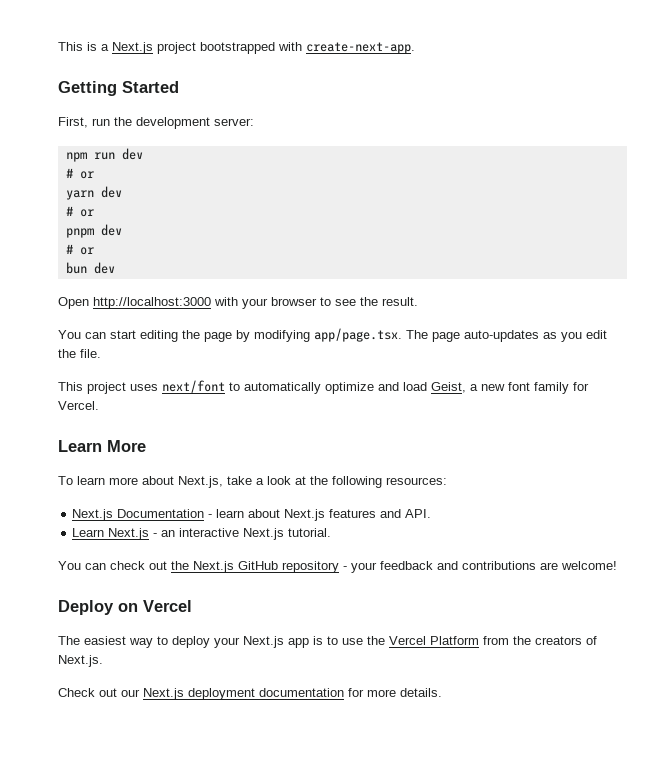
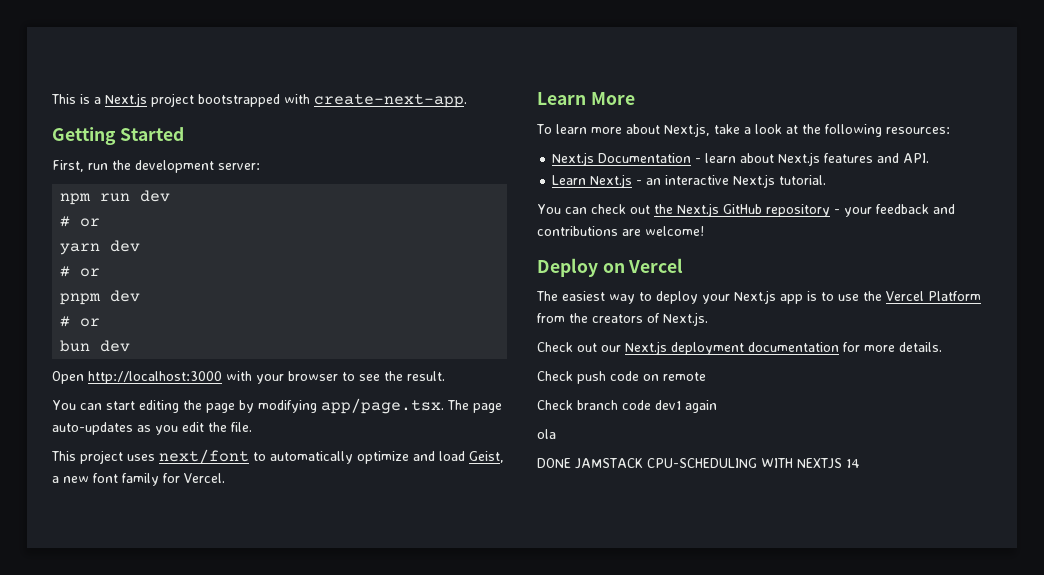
+ Check push code on remote
+ Check branch code dev1 again
+ ola
+ DONE JAMSTACK CPU-SCHEDULING WITH NEXTJS 14

